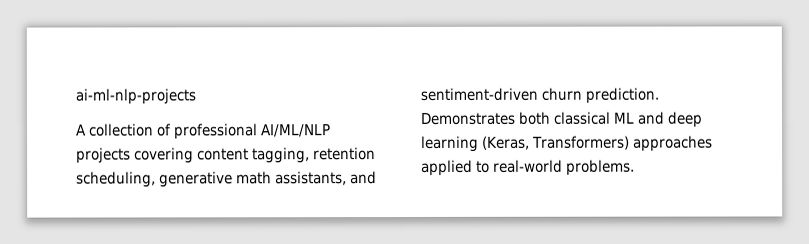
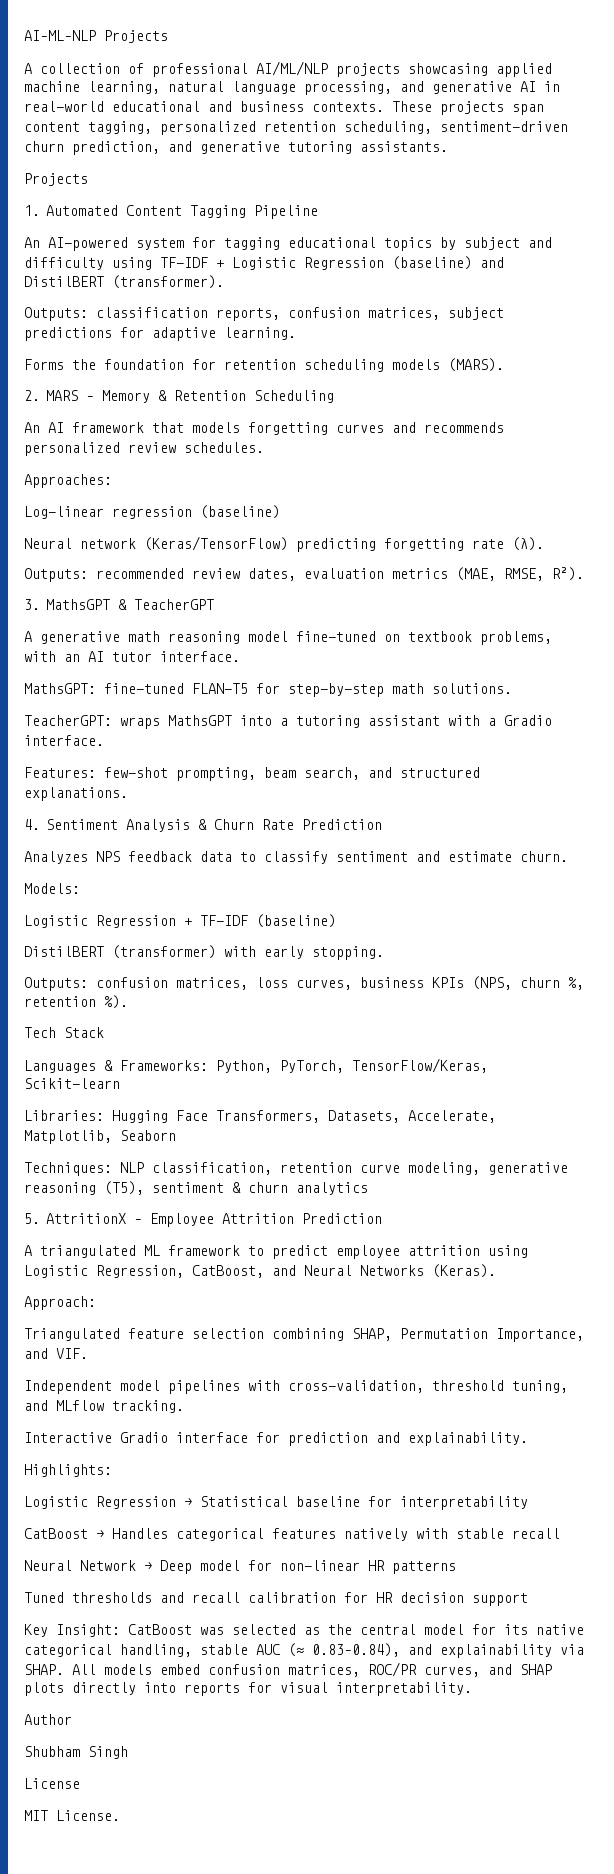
- ai-ml-nlp-projects
+ AI–ML–NLP Projects
- A collection of professional AI/ML/NLP projects covering content tagging, retention scheduling, generative math assistants, and sentiment-driven churn prediction. Demonstrates both classical ML and deep learning (Keras, Transformers) approaches applied to real-world problems.
+ A collection of professional AI/ML/NLP projects showcasing applied machine learning, natural language processing, and generative AI in real-world educational and business contexts. These projects span content tagging, personalized retention scheduling, sentiment-driven churn prediction, and generative tutoring assistants.
+ Projects
+ 1. Automated Content Tagging Pipeline
+ An AI-powered system for tagging educational topics by subject and difficulty using TF-IDF + Logistic Regression (baseline) and DistilBERT (transformer).
+ Outputs: classification reports, confusion matrices, subject predictions for adaptive learning.
+ Forms the foundation for retention scheduling models (MARS).
+ 2. MARS – Memory & Retention Scheduling
+ An AI framework that models forgetting curves and recommends personalized review schedules.
+ Approaches:
+ Log-linear regression (baseline)
+ Neural network (Keras/TensorFlow) predicting forgetting rate (λ).
+ Outputs: recommended review dates, evaluation metrics (MAE, RMSE, R²).
+ 3. MathsGPT & TeacherGPT
+ A generative math reasoning model fine-tuned on textbook problems, with an AI tutor interface.
+ MathsGPT: fine-tuned FLAN-T5 for step-by-step math solutions.
+ TeacherGPT: wraps MathsGPT into a tutoring assistant with a Gradio interface.
+ Features: few-shot prompting, beam search, and structured explanations.
+ 4. Sentiment Analysis & Churn Rate Prediction
+ Analyzes NPS feedback data to classify sentiment and estimate churn.
+ Models:
+ Logistic Regression + TF-IDF (baseline)
+ DistilBERT (transformer) with early stopping.
+ Outputs: confusion matrices, loss curves, business KPIs (NPS, churn %, retention %).
+ Tech Stack
+ Languages & Frameworks: Python, PyTorch, TensorFlow/Keras, Scikit-learn
+ Libraries: Hugging Face Transformers, Datasets, Accelerate, Matplotlib, Seaborn
+ Techniques: NLP classification, retention curve modeling, generative reasoning (T5), sentiment & churn analytics
+ 5. AttritionX – Employee Attrition Prediction
+ A triangulated ML framework to predict employee attrition using Logistic Regression, CatBoost, and Neural Networks (Keras).
+ Approach:
+ Triangulated feature selection combining SHAP, Permutation Importance, and VIF.
+ Independent model pipelines with cross-validation, threshold tuning, and MLflow tracking.
+ Interactive Gradio interface for prediction and explainability.
+ Highlights:
+ Logistic Regression → Statistical baseline for interpretability
+ CatBoost → Handles categorical features natively with stable recall
+ Neural Network → Deep model for non-linear HR patterns
+ Tuned thresholds and recall calibration for HR decision support
+ Key Insight: CatBoost was selected as the central model for its native categorical handling, stable AUC (≈ 0.83–0.84), and explainability via SHAP. All models embed confusion matrices, ROC/PR curves, and SHAP plots directly into reports for visual interpretability.
+ Author
+ Shubham Singh
+ License
+ MIT License.

